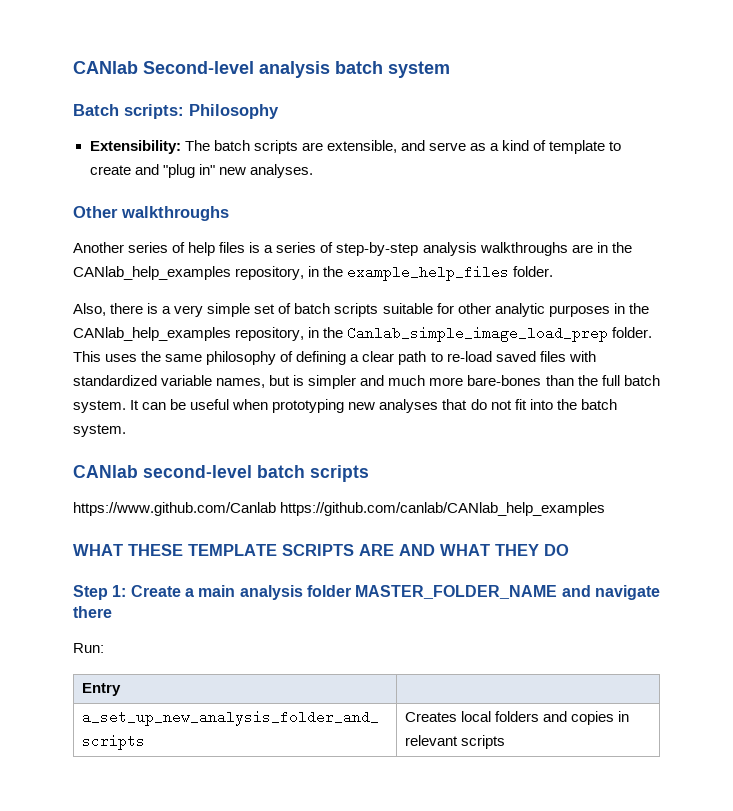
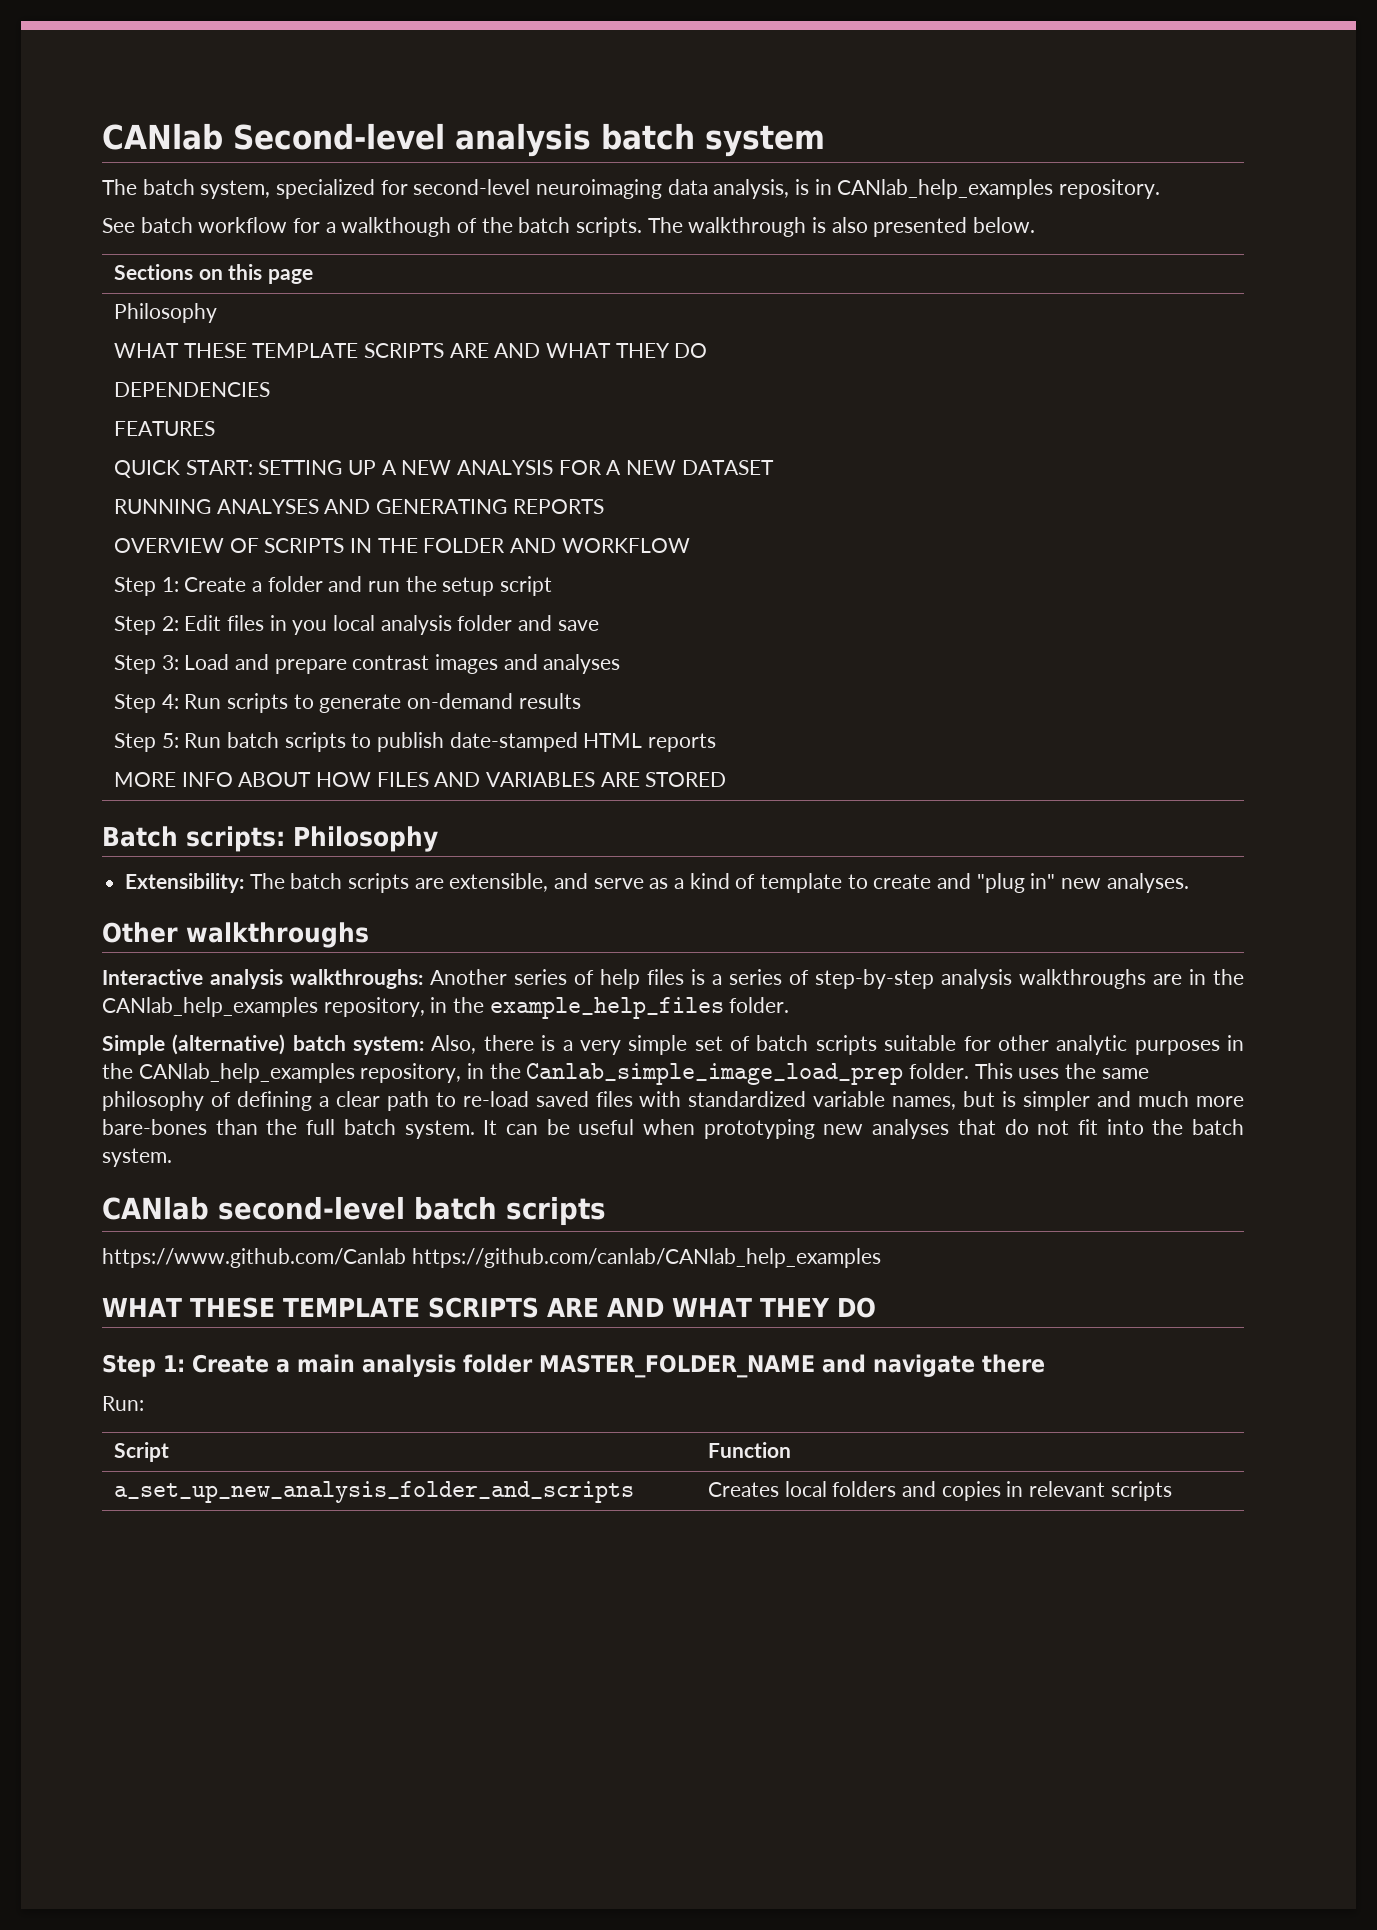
+ The batch system, specialized for second-level neuroimaging data analysis, is in CANlab_help_examples repository.
+ See batch workflow for a walkthough of the batch scripts. The walkthrough is also presented below.
+ Sections on this page
+ Philosophy
+ WHAT THESE TEMPLATE SCRIPTS ARE AND WHAT THEY DO
+ DEPENDENCIES
+ FEATURES
+ QUICK START: SETTING UP A NEW ANALYSIS FOR A NEW DATASET
+ RUNNING ANALYSES AND GENERATING REPORTS
+ OVERVIEW OF SCRIPTS IN THE FOLDER AND WORKFLOW
+ Step 1: Create a folder and run the setup script
+ Step 2: Edit files in you local analysis folder and save
+ Step 3: Load and prepare contrast images and analyses
+ Step 4: Run scripts to generate on-demand results
+ Step 5: Run batch scripts to publish date-stamped HTML reports
+ MORE INFO ABOUT HOW FILES AND VARIABLES ARE STORED
- Another series of help files is a series of step-by-step analysis walkthroughs are in the CANlab_help_examples repository, in the example_help_files folder.
+ Interactive analysis walkthroughs: Another series of help files is a series of step-by-step analysis walkthroughs are in the CANlab_help_examples repository, in the example_help_files folder.
- Also, there is a very simple set of batch scripts suitable for other analytic purposes in the CANlab_help_examples repository, in the Canlab_simple_image_load_prep folder.
+ Simple (alternative) batch system: Also, there is a very simple set of batch scripts suitable for other analytic purposes in the CANlab_help_examples repository, in the Canlab_simple_image_load_prep folder.
- Entry |
+ Script | Function

